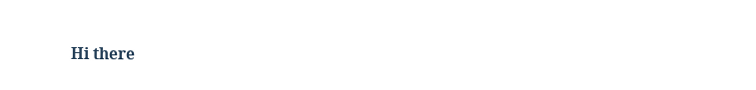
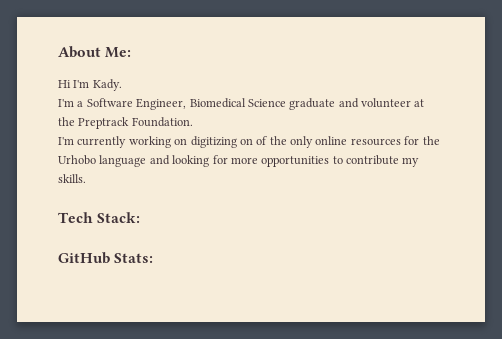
- Hi there
+ About Me:
+ Hi I'm Kady.
+ I'm a Software Engineer, Biomedical Science graduate and volunteer at the Preptrack Foundation.
+ I'm currently working on digitizing on of the only online resources for the Urhobo language and looking for more opportunities to contribute my skills.
+ Tech Stack:
+ GitHub Stats:

